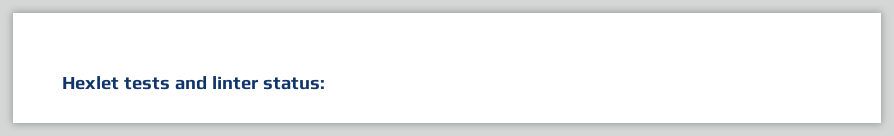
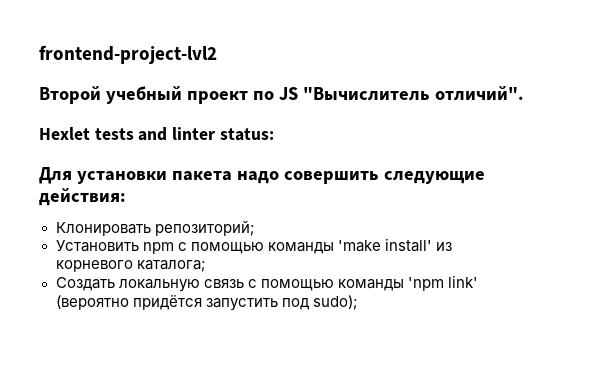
+ frontend-project-lvl2
+ Второй учебный проект по JS "Вычислитель отличий".
+ Для установки пакета надо совершить следующие действия:
+ Клонировать репозиторий;
+ Установить npm с помощью команды 'make install' из корневого каталога;
+ Создать локальную связь с помощью команды 'npm link' (вероятно придётся запустить под sudo);

